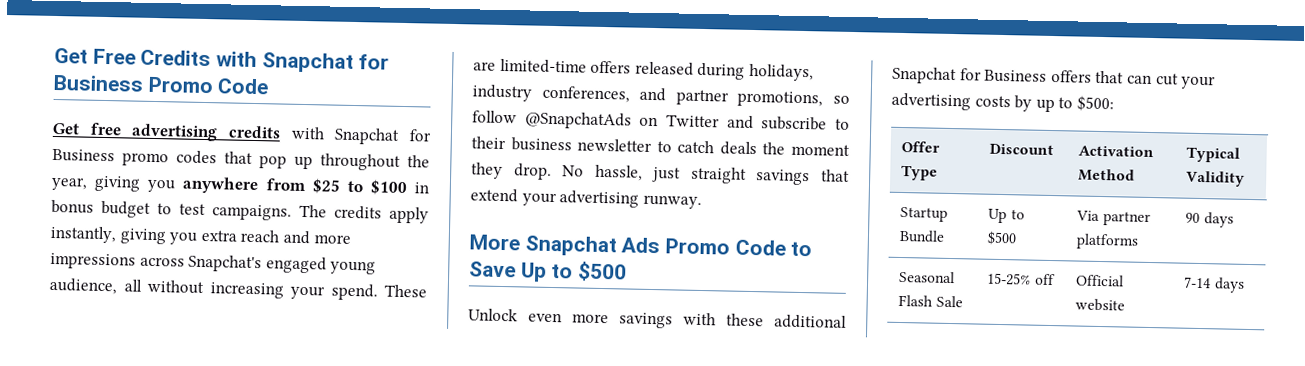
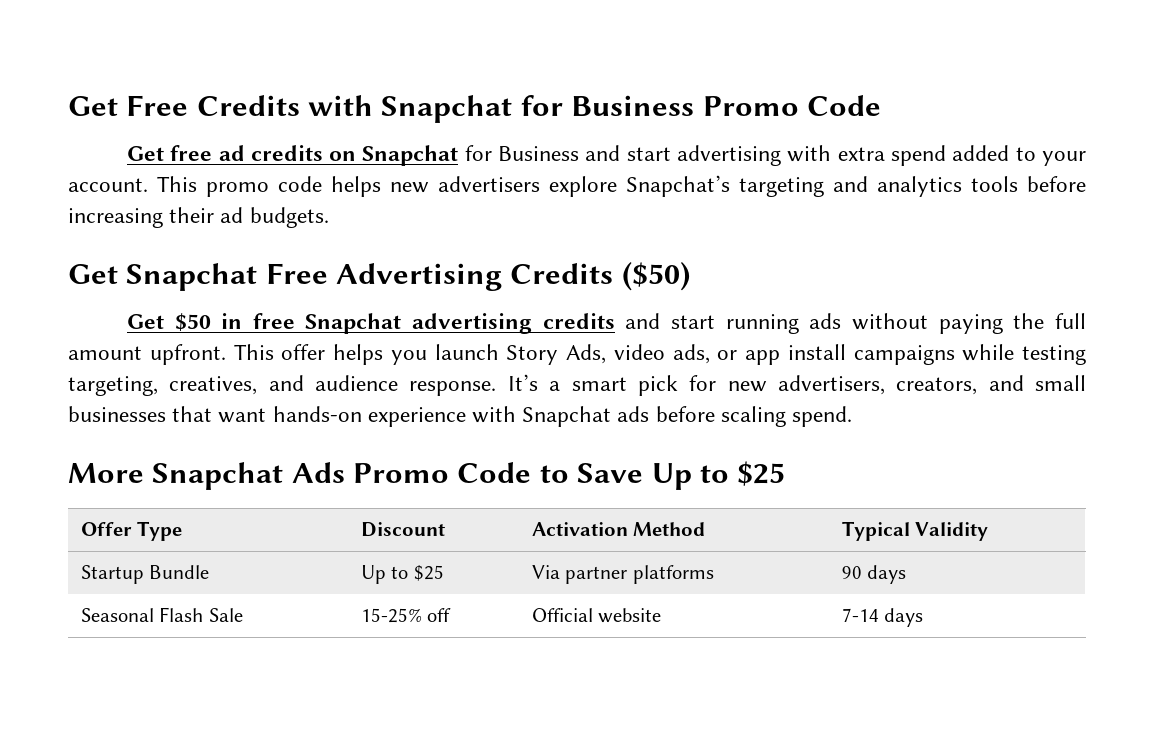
- Get free advertising credits with Snapchat for Business promo codes that pop up throughout the year, giving you anywhere from $25 to $100 in bonus budget to test campaigns. The credits apply instantly, giving you extra reach and more impressions across Snapchat's engaged young audience, all without increasing your spend. These are limited-time offers released during holidays, industry conferences, and partner promotions, so follow @SnapchatAds on Twitter and subscribe to their business newsletter to catch deals the moment they drop. No hassle, just straight savings that extend your advertising runway.
+ Get free ad credits on Snapchat for Business and start advertising with extra spend added to your account. This promo code helps new advertisers explore Snapchat’s targeting and analytics tools before increasing their ad budgets.
+ Get Snapchat Free Advertising Credits ($50)
+ Get $50 in free Snapchat advertising credits and start running ads without paying the full amount upfront. This offer helps you launch Story Ads, video ads, or app install campaigns while testing targeting, creatives, and audience response. It’s a smart pick for new advertisers, creators, and small businesses that want hands-on experience with Snapchat ads before scaling spend.
- More Snapchat Ads Promo Code to Save Up to $500
- Unlock even more savings with these additional Snapchat for Business offers that can cut your advertising costs by up to $500:
+ More Snapchat Ads Promo Code to Save Up to $25
- Startup Bundle | Up to $500 | Via partner platforms | 90 days
+ Startup Bundle | Up to $25 | Via partner platforms | 90 days

